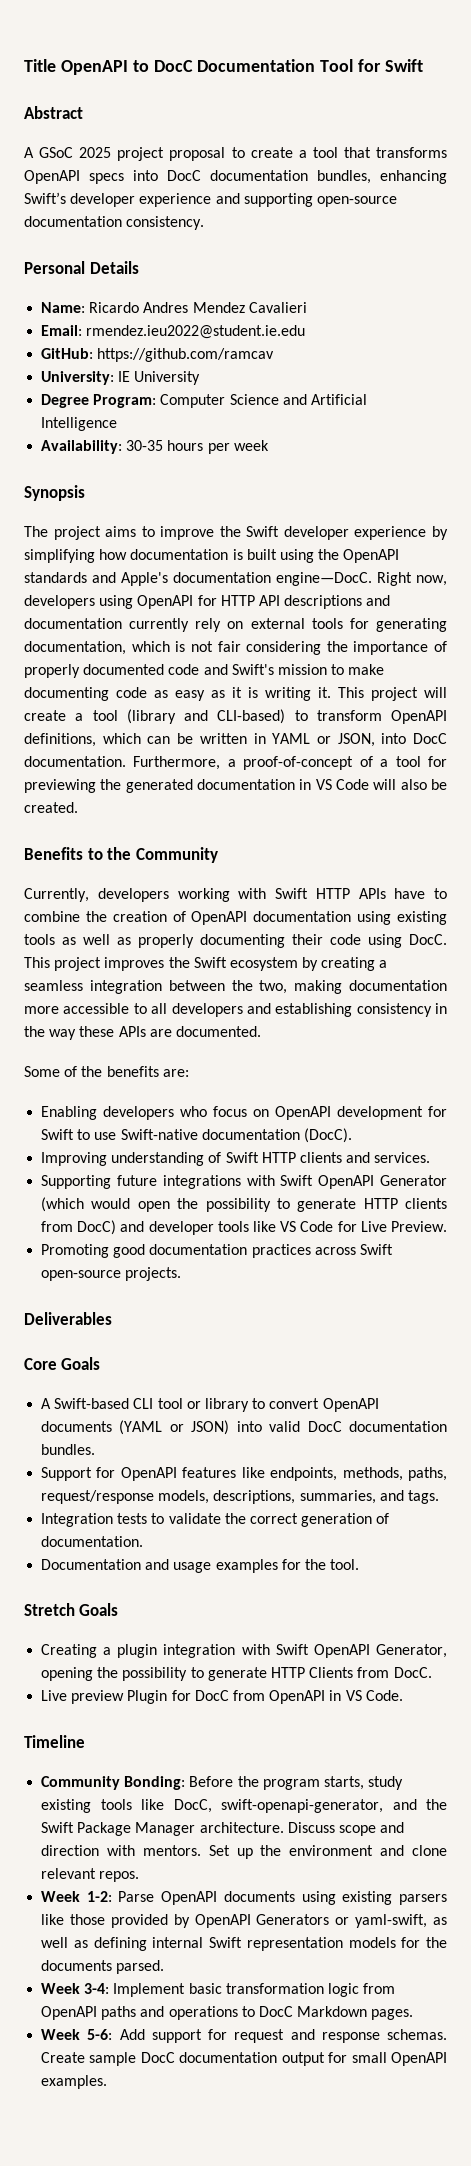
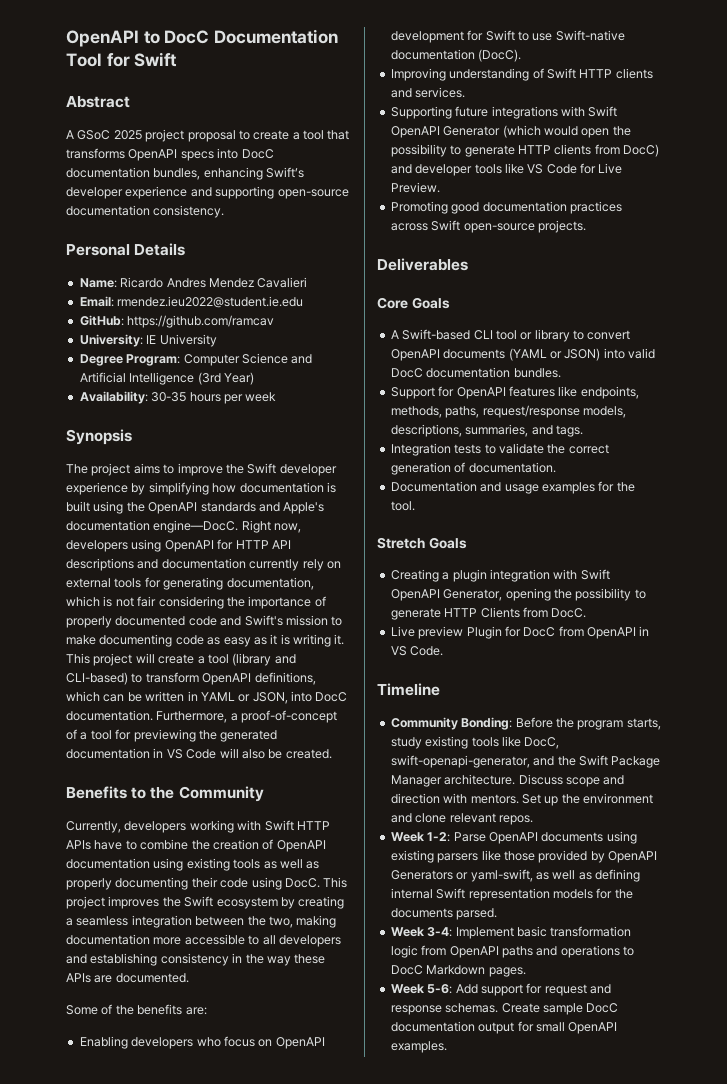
- Title OpenAPI to DocC Documentation Tool for Swift
+ OpenAPI to DocC Documentation Tool for Swift
- Degree Program: Computer Science and Artificial Intelligence
+ Degree Program: Computer Science and Artificial Intelligence (3rd Year)

